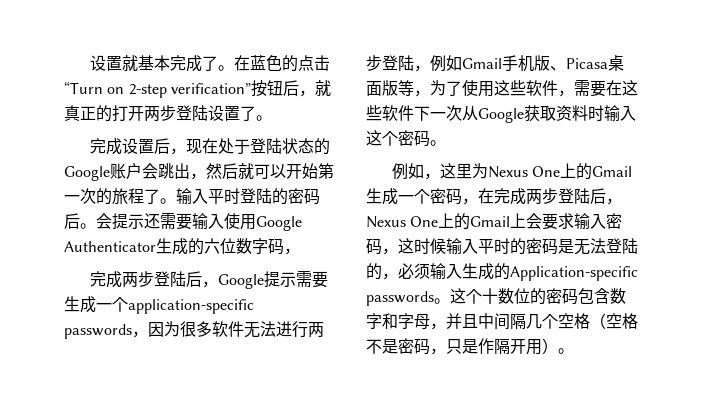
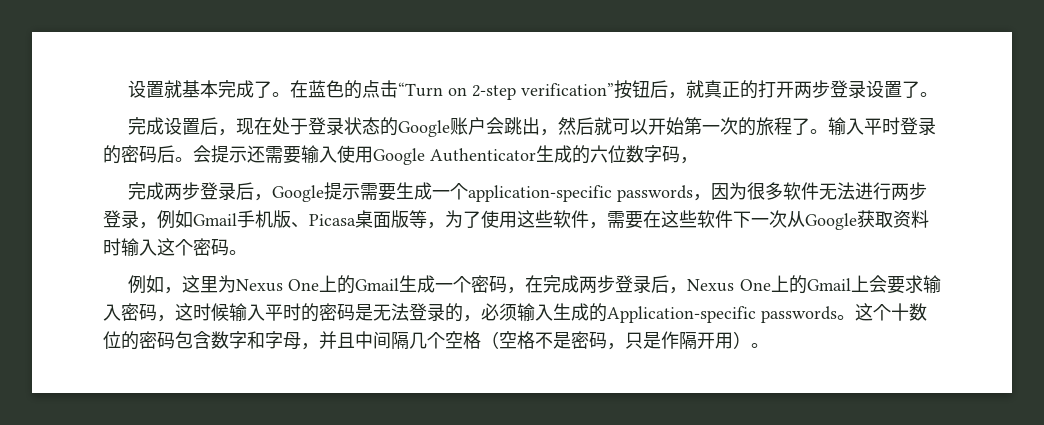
- 在蓝色的点击“Turn on 2-step verification”按钮后，就真正的打开两步登陆设置了。
+ 在蓝色的点击“Turn on 2-step verification”按钮后，就真正的打开两步登录设置了。
- 完成设置后，现在处于登陆状态的Google账户会跳出，然后就可以开始第一次的旅程了。
+ 完成设置后，现在处于登录状态的Google账户会跳出，然后就可以开始第一次的旅程了。
- 输入平时登陆的密码后。
+ 输入平时登录的密码后。
- 完成两步登陆后，Google提示需要生成一个application-specific passwords，因为很多软件无法进行两步登陆，例如Gmail手机版、Picasa桌面版等，为了使用这些软件，需要在这些软件下一次从Google获取资料时输入这个密码。
+ 完成两步登录后，Google提示需要生成一个application-specific passwords，因为很多软件无法进行两步登录，例如Gmail手机版、Picasa桌面版等，为了使用这些软件，需要在这些软件下一次从Google获取资料时输入这个密码。
- 例如，这里为Nexus One上的Gmail生成一个密码，在完成两步登陆后，Nexus One上的Gmail上会要求输入密码，这时候输入平时的密码是无法登陆的，必须输入生成的Application-specific passwords。
+ 例如，这里为Nexus One上的Gmail生成一个密码，在完成两步登录后，Nexus One上的Gmail上会要求输入密码，这时候输入平时的密码是无法登录的，必须输入生成的Application-specific passwords。

